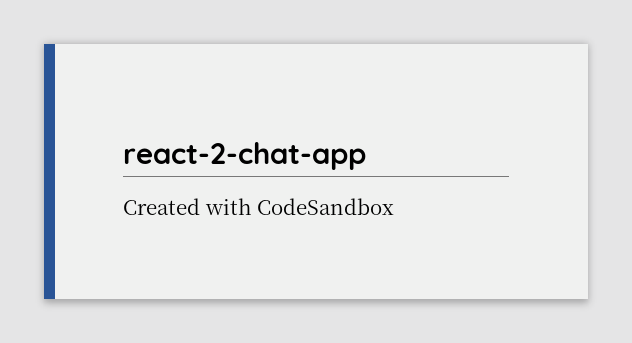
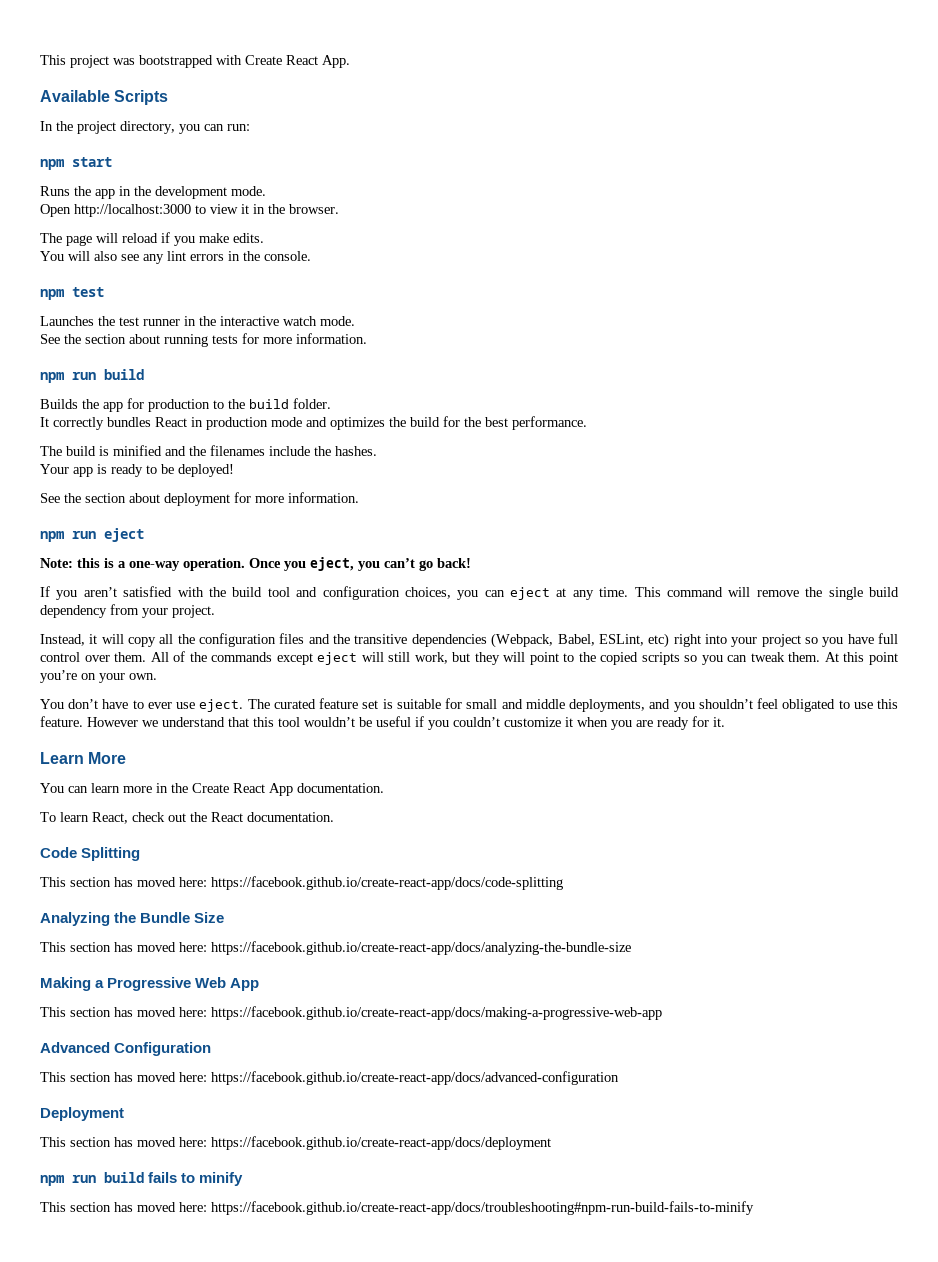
- react-2-chat-app
- Created with CodeSandbox
+ This project was bootstrapped with Create React App.
+ Available Scripts
+ In the project directory, you can run:
+ npm start
+ Runs the app in the development mode.
+ Open http://localhost:3000 to view it in the browser.
+ The page will reload if you make edits.
+ You will also see any lint errors in the console.
+ npm test
+ Launches the test runner in the interactive watch mode.
+ See the section about running tests for more information.
+ npm run build
+ Builds the app for production to the build folder.
+ It correctly bundles React in production mode and optimizes the build for the best performance.
+ The build is minified and the filenames include the hashes.
+ Your app is ready to be deployed!
+ See the section about deployment for more information.
+ npm run eject
+ Note: this is a one-way operation. Once you eject, you can’t go back!
+ If you aren’t satisfied with the build tool and configuration choices, you can eject at any time. This command will remove the single build dependency from your project.
+ Instead, it will copy all the configuration files and the transitive dependencies (Webpack, Babel, ESLint, etc) right into your project so you have full control over them. All of the commands except eject will still work, but they will point to the copied scripts so you can tweak them. At this point you’re on your own.
+ You don’t have to ever use eject. The curated feature set is suitable for small and middle deployments, and you shouldn’t feel obligated to use this feature. However we understand that this tool wouldn’t be useful if you couldn’t customize it when you are ready for it.
+ Learn More
+ You can learn more in the Create React App documentation.
+ To learn React, check out the React documentation.
+ Code Splitting
+ This section has moved here: https://facebook.github.io/create-react-app/docs/code-splitting
+ Analyzing the Bundle Size
+ This section has moved here: https://facebook.github.io/create-react-app/docs/analyzing-the-bundle-size
+ Making a Progressive Web App
+ This section has moved here: https://facebook.github.io/create-react-app/docs/making-a-progressive-web-app
+ Advanced Configuration
+ This section has moved here: https://facebook.github.io/create-react-app/docs/advanced-configuration
+ Deployment
+ This section has moved here: https://facebook.github.io/create-react-app/docs/deployment
+ npm run build fails to minify
+ This section has moved here: https://facebook.github.io/create-react-app/docs/troubleshooting#npm-run-build-fails-to-minify

